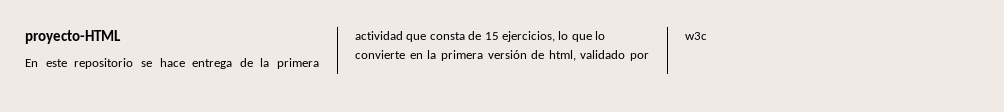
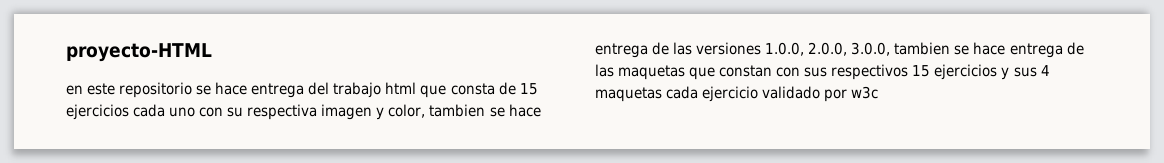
- En este repositorio se hace entrega de la primera actividad que consta de 15 ejercicios, lo que lo convierte en la primera versión de html, validado por w3c
+ en este repositorio se hace entrega del trabajo html que consta de 15 ejercicios cada uno con su respectiva imagen y color, tambien se hace entrega de las versiones 1.0.0, 2.0.0, 3.0.0, tambien se hace entrega de las maquetas que constan con sus respectivos 15 ejercicios y sus 4 maquetas cada ejercicio validado por w3c

